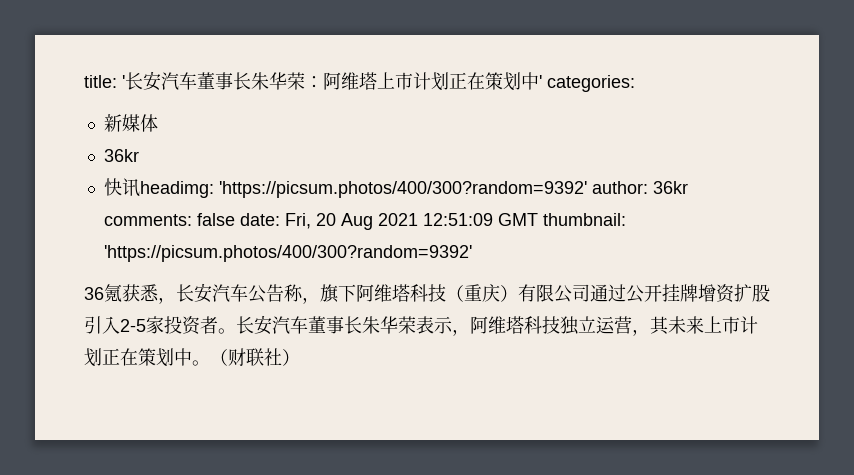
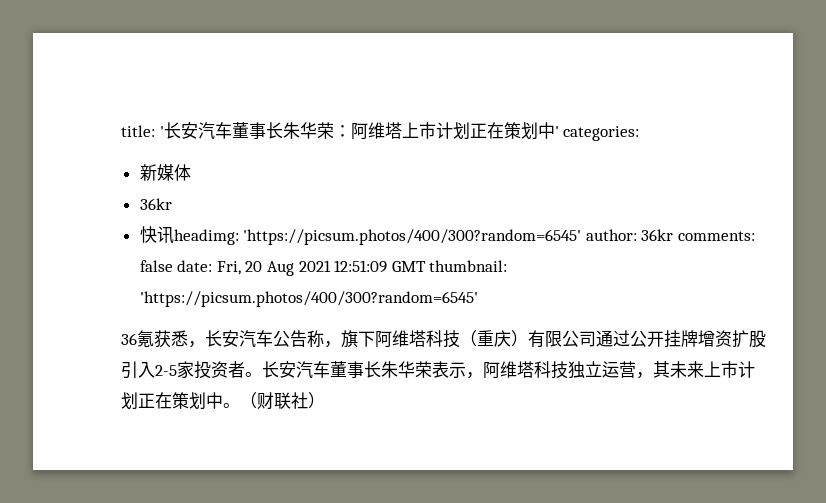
- 快讯headimg: 'https://picsum.photos/400/300?random=9392' author: 36kr comments: false date: Fri, 20 Aug 2021 12:51:09 GMT thumbnail: 'https://picsum.photos/400/300?random=9392'
+ 快讯headimg: 'https://picsum.photos/400/300?random=6545' author: 36kr comments: false date: Fri, 20 Aug 2021 12:51:09 GMT thumbnail: 'https://picsum.photos/400/300?random=6545'

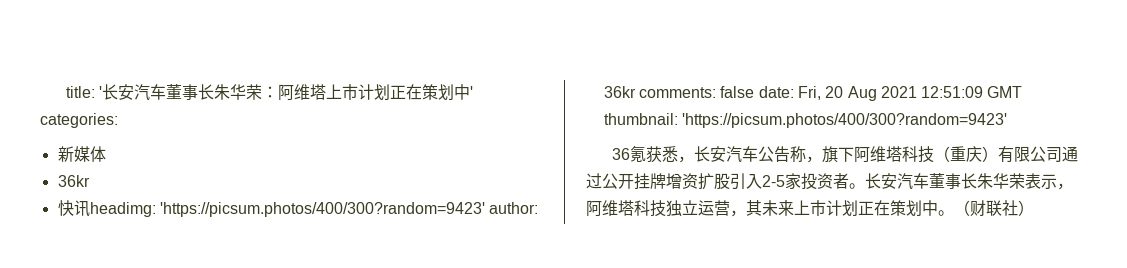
- 快讯headimg: 'https://picsum.photos/400/300?random=6545' author: 36kr comments: false date: Fri, 20 Aug 2021 12:51:09 GMT thumbnail: 'https://picsum.photos/400/300?random=6545'
+ 快讯headimg: 'https://picsum.photos/400/300?random=9423' author: 36kr comments: false date: Fri, 20 Aug 2021 12:51:09 GMT thumbnail: 'https://picsum.photos/400/300?random=9423'

